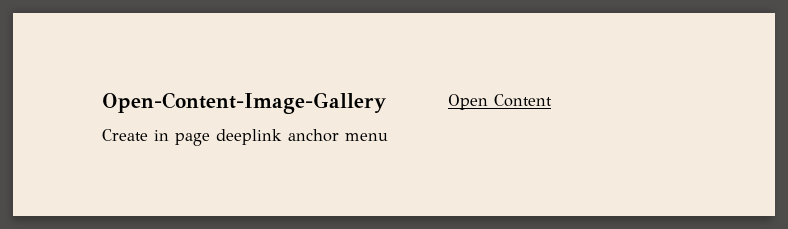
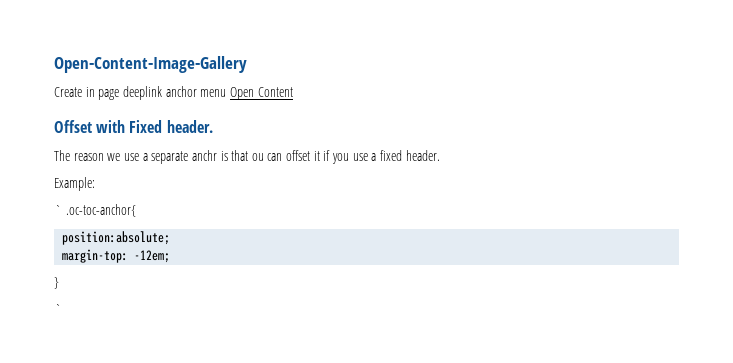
+ Offset with Fixed header.
+ The reason we use a separate anchr is that ou can offset it if you use a fixed header.
+ Example:
+ ` .oc-toc-anchor{
+ position:absolute;
+ margin-top: -12em;
+ }
+ `

